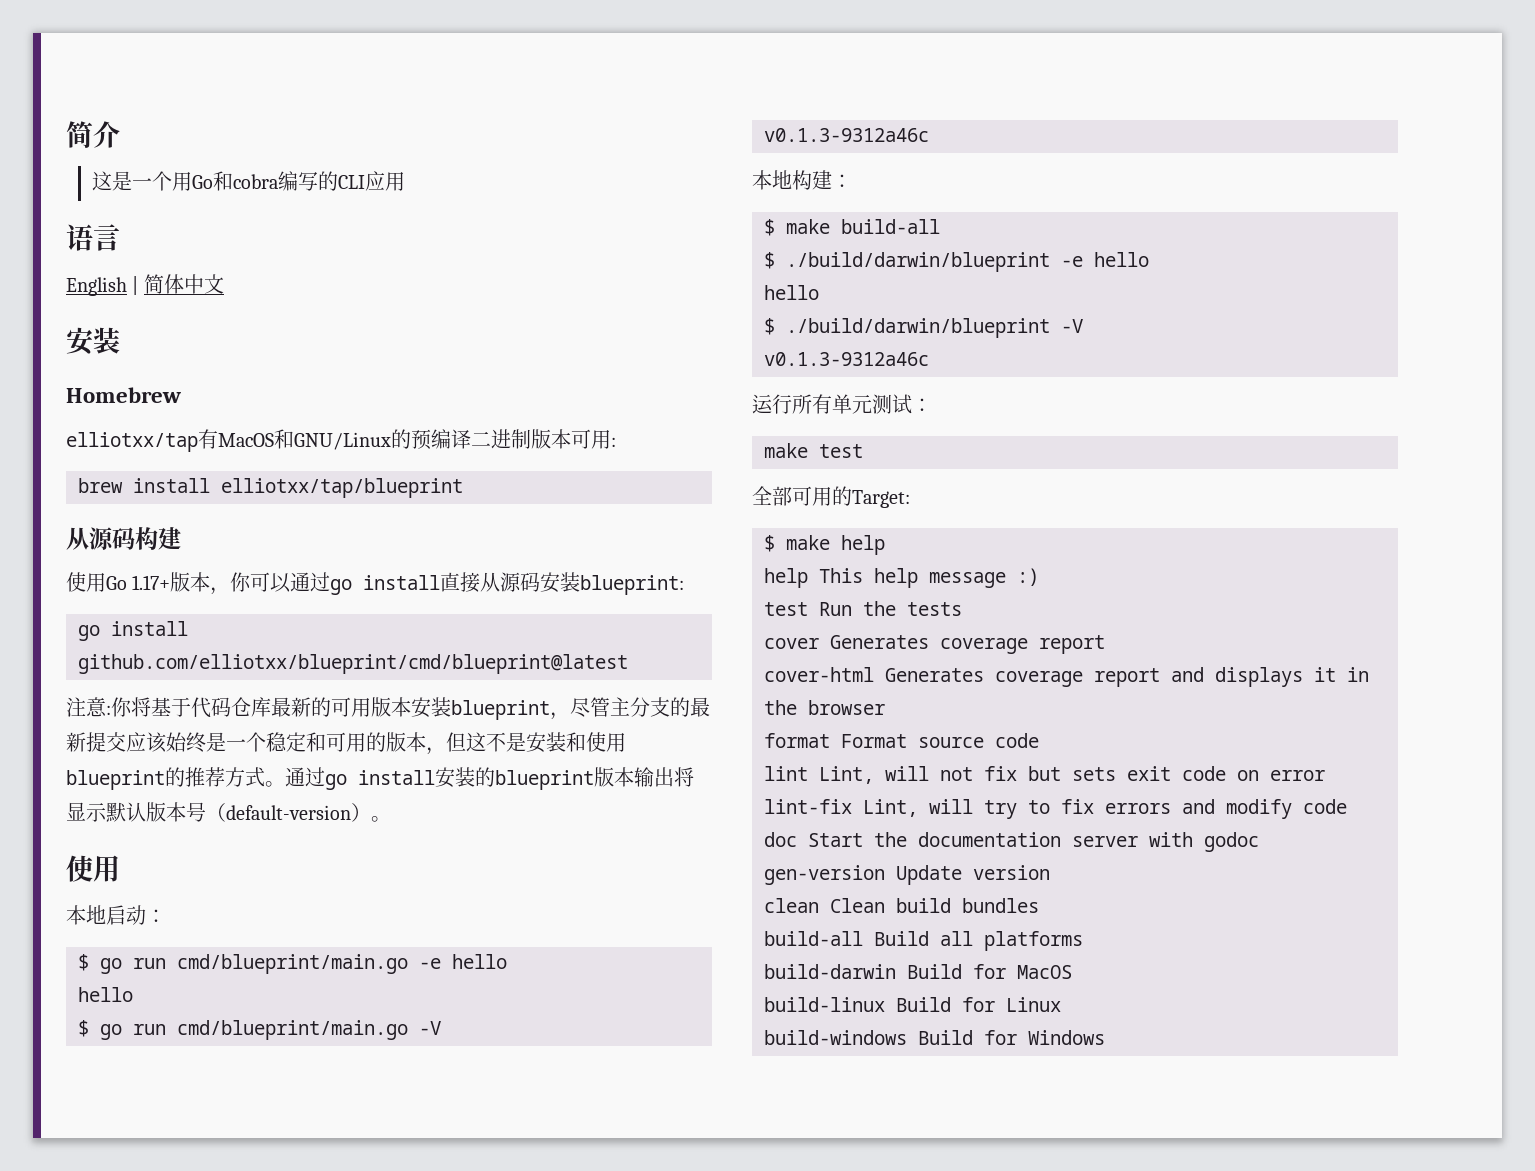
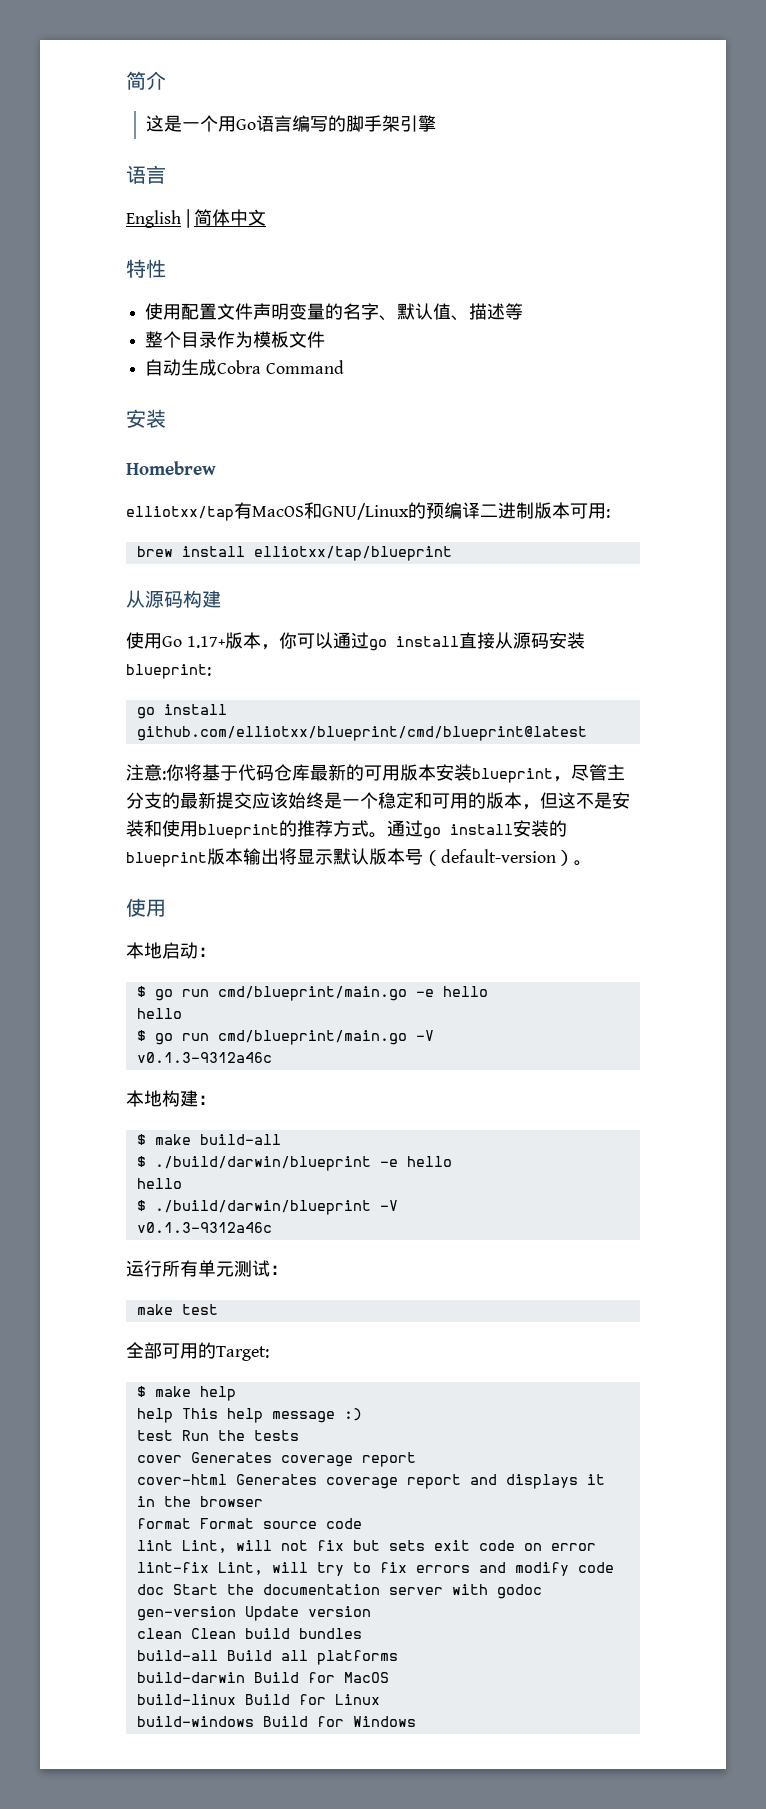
- 这是一个用Go和cobra编写的CLI应用
+ 这是一个用Go语言编写的脚手架引擎
+ 特性
+ 使用配置文件声明变量的名字、默认值、描述等
+ 整个目录作为模板文件
+ 自动生成Cobra Command

